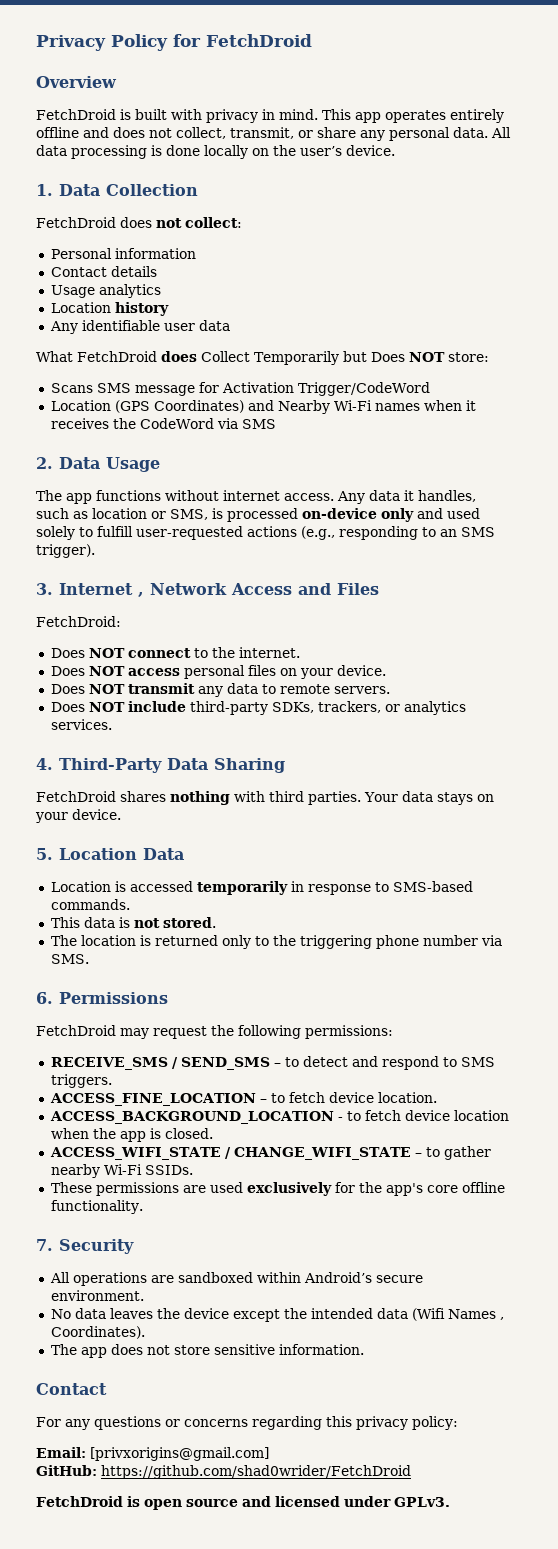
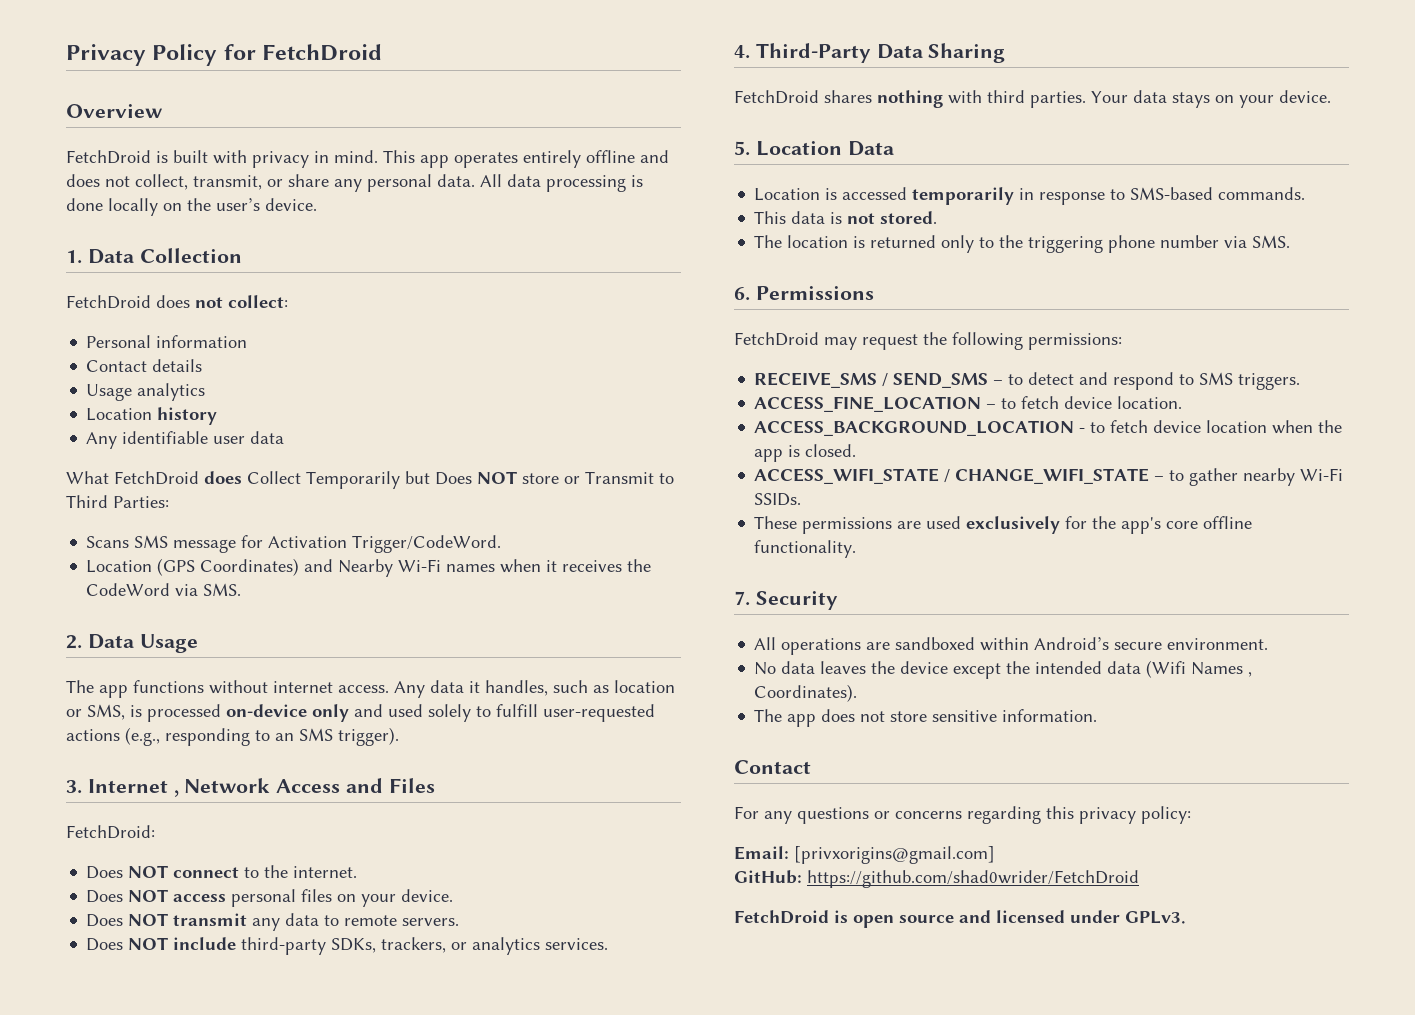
- What FetchDroid does Collect Temporarily but Does NOT store:
+ What FetchDroid does Collect Temporarily but Does NOT store or Transmit to Third Parties:
- Scans SMS message for Activation Trigger/CodeWord
+ Scans SMS message for Activation Trigger/CodeWord.
- Location (GPS Coordinates) and Nearby Wi-Fi names when it receives the CodeWord via SMS
+ Location (GPS Coordinates) and Nearby Wi-Fi names when it receives the CodeWord via SMS.

